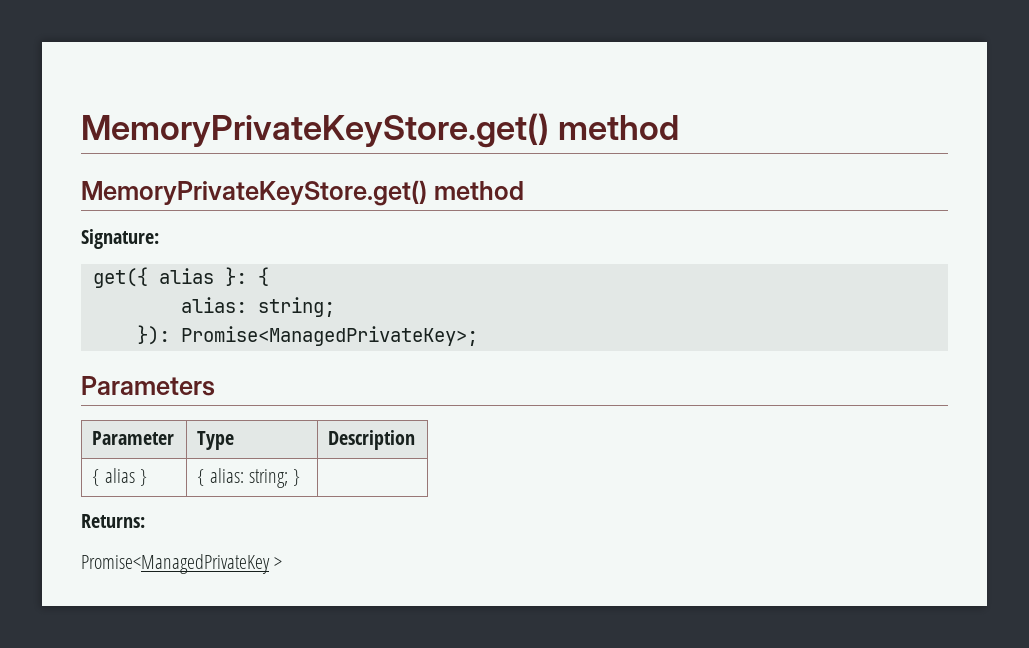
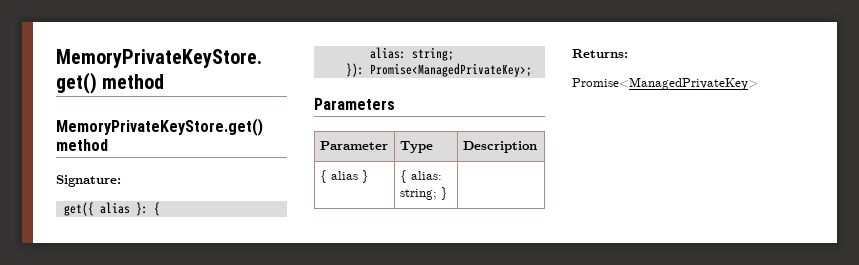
- Promise<ManagedPrivateKey >
+ Promise<ManagedPrivateKey>

